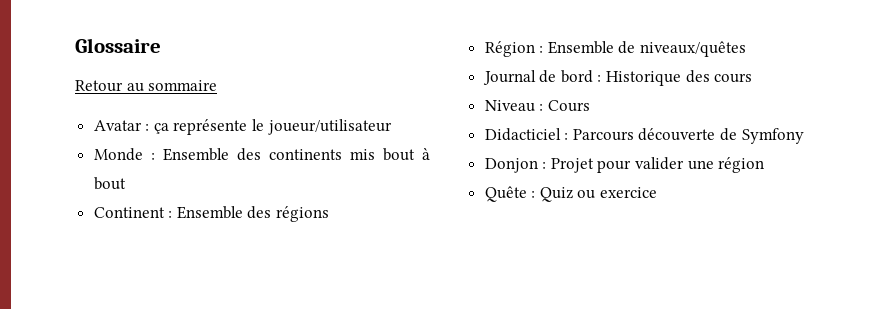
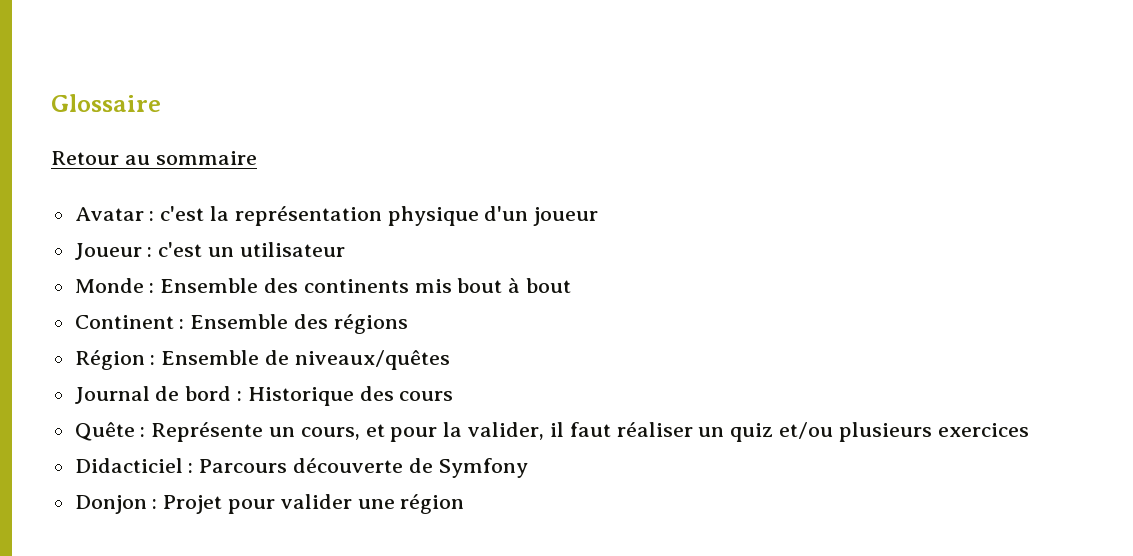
- Avatar : ça représente le joueur/utilisateur
+ Avatar : c'est la représentation physique d'un joueur
+ Joueur : c'est un utilisateur
- Niveau : Cours
+ Quête : Représente un cours, et pour la valider, il faut réaliser un quiz et/ou plusieurs exercices
- Quête : Quiz ou exercice

